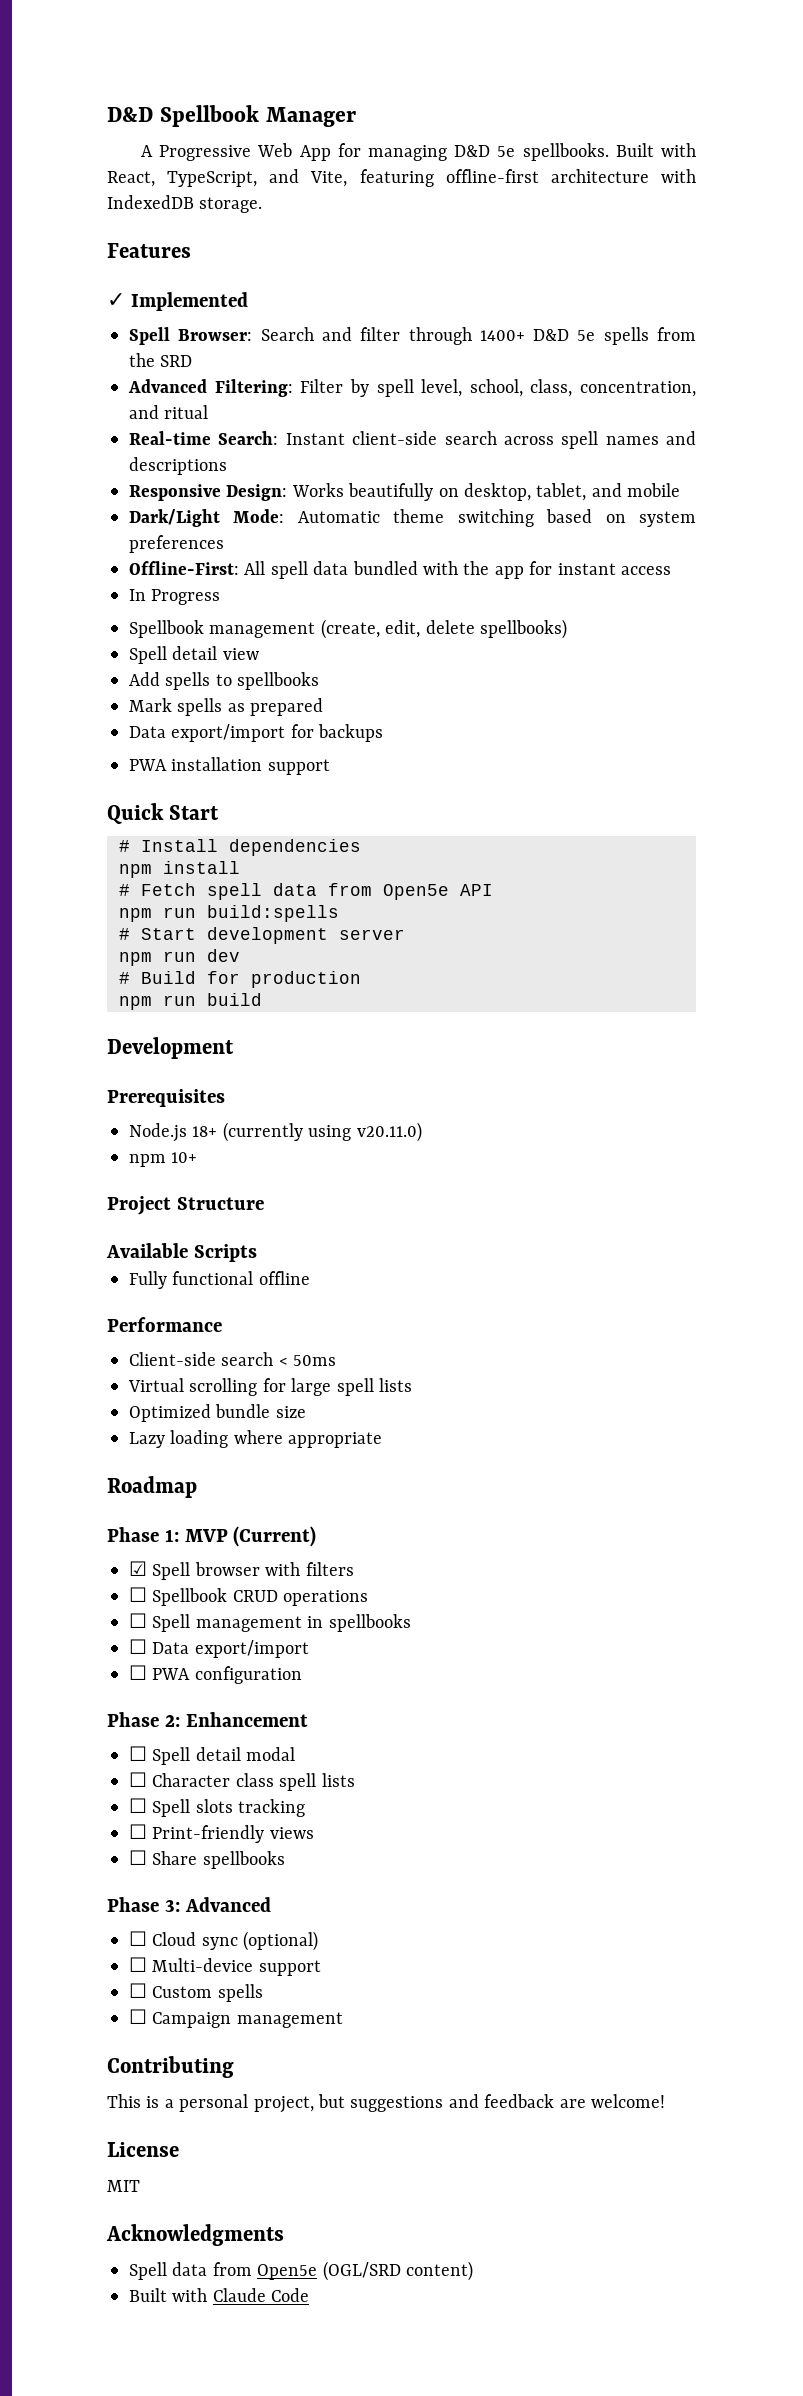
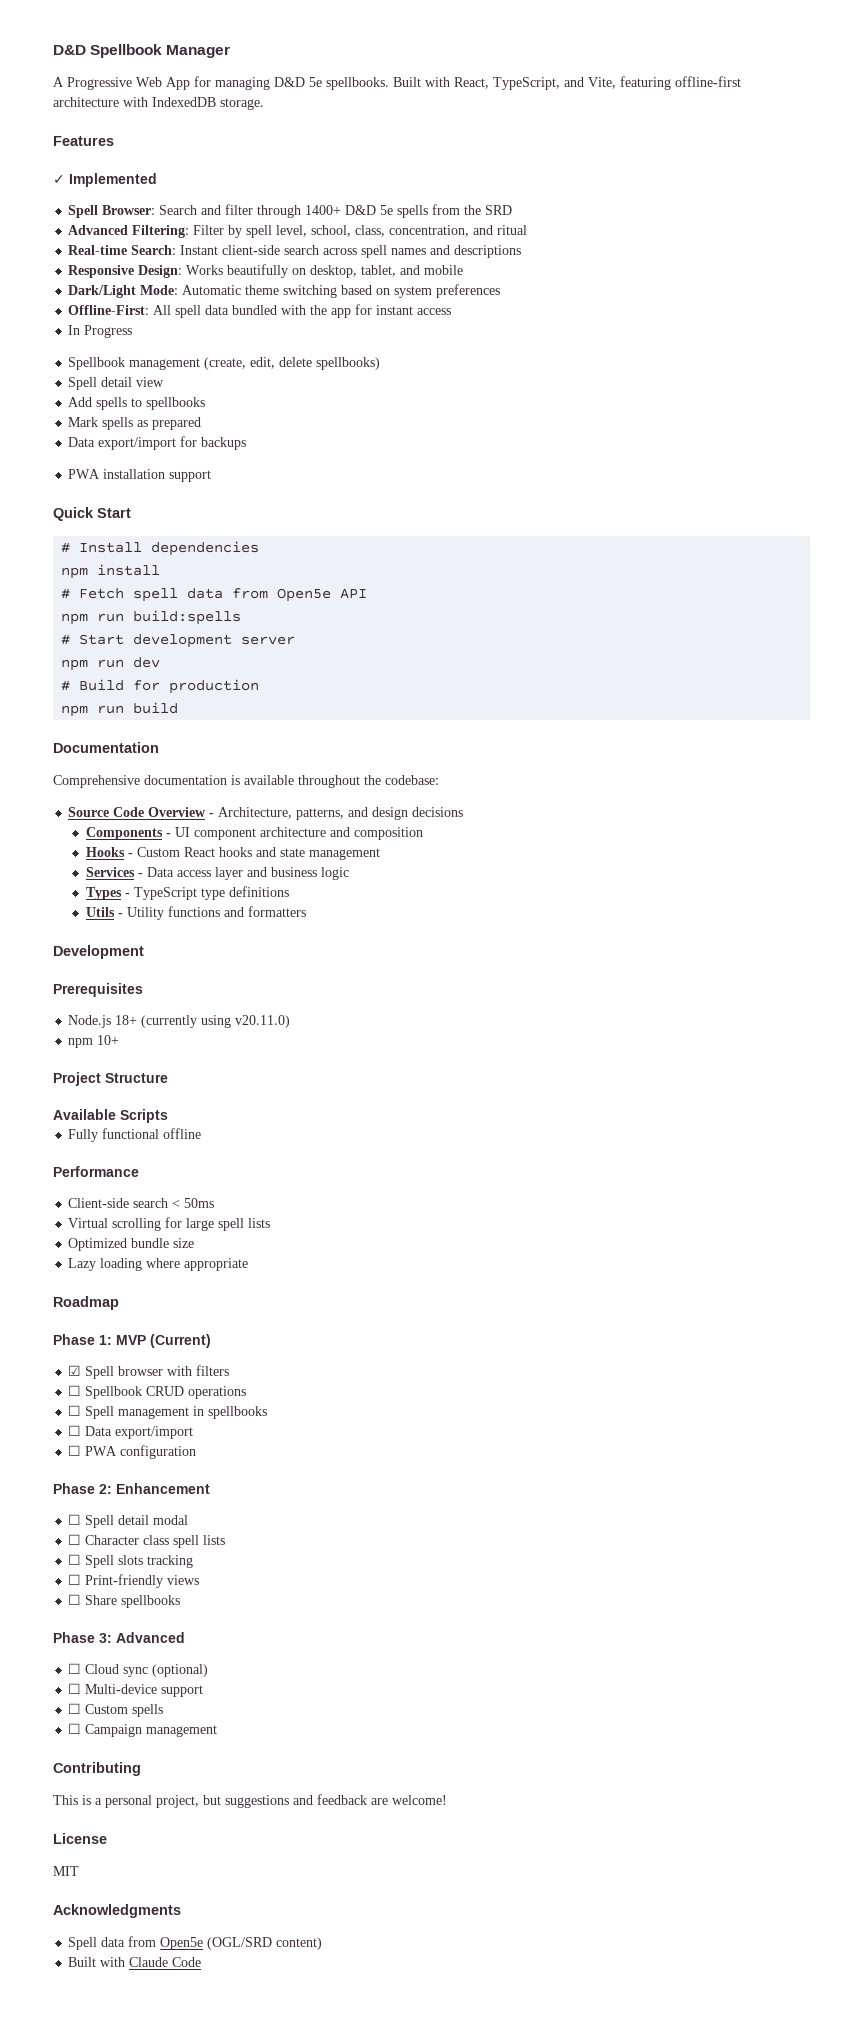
+ Documentation
+ Comprehensive documentation is available throughout the codebase:
+ Source Code Overview - Architecture, patterns, and design decisions
+ Components - UI component architecture and composition
+ Hooks - Custom React hooks and state management
+ Services - Data access layer and business logic
+ Types - TypeScript type definitions
+ Utils - Utility functions and formatters

